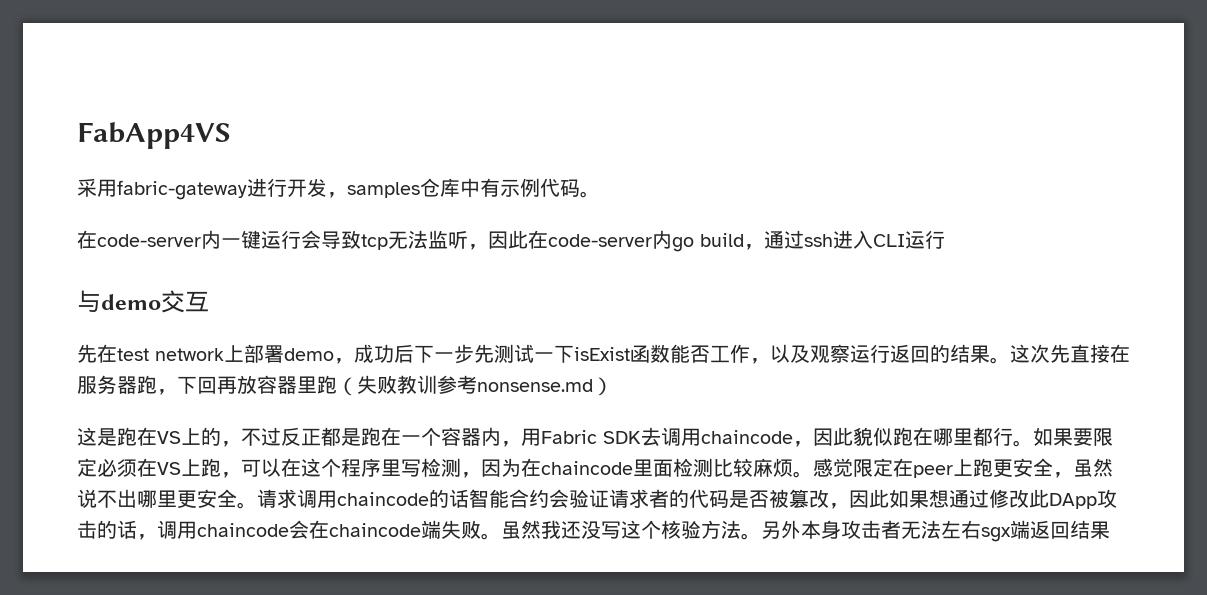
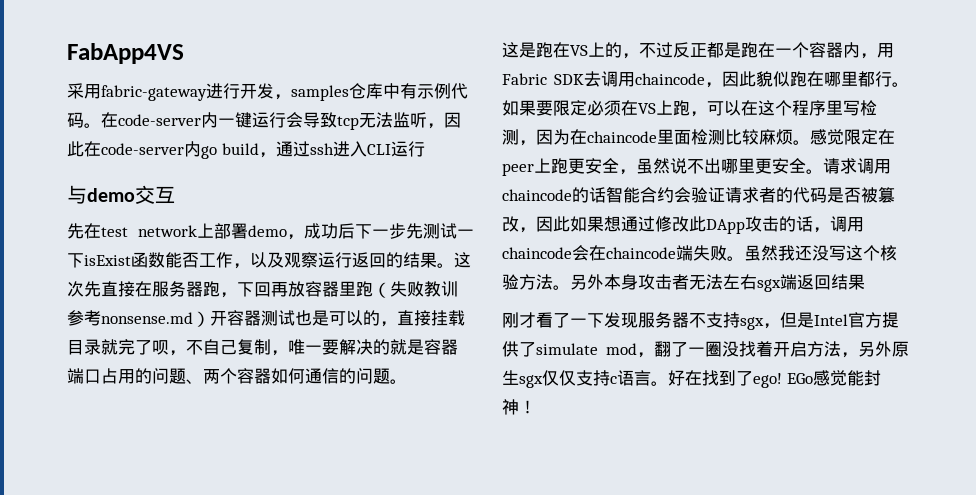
- 采用fabric-gateway进行开发，samples仓库中有示例代码。
- 在code-server内一键运行会导致tcp无法监听，因此在code-server内go build，通过ssh进入CLI运行
+ 采用fabric-gateway进行开发，samples仓库中有示例代码。在code-server内一键运行会导致tcp无法监听，因此在code-server内go build，通过ssh进入CLI运行
- 这次先直接在服务器跑，下回再放容器里跑（失败教训参考nonsense.md）
+ 这次先直接在服务器跑，下回再放容器里跑（失败教训参考nonsense.md）开容器测试也是可以的，直接挂载目录就完了呗，不自己复制，唯一要解决的就是容器端口占用的问题、两个容器如何通信的问题。
+ 刚才看了一下发现服务器不支持sgx，但是Intel官方提供了simulate mod，翻了一圈没找着开启方法，另外原生sgx仅仅支持c语言。好在找到了ego! EGo感觉能封神！

